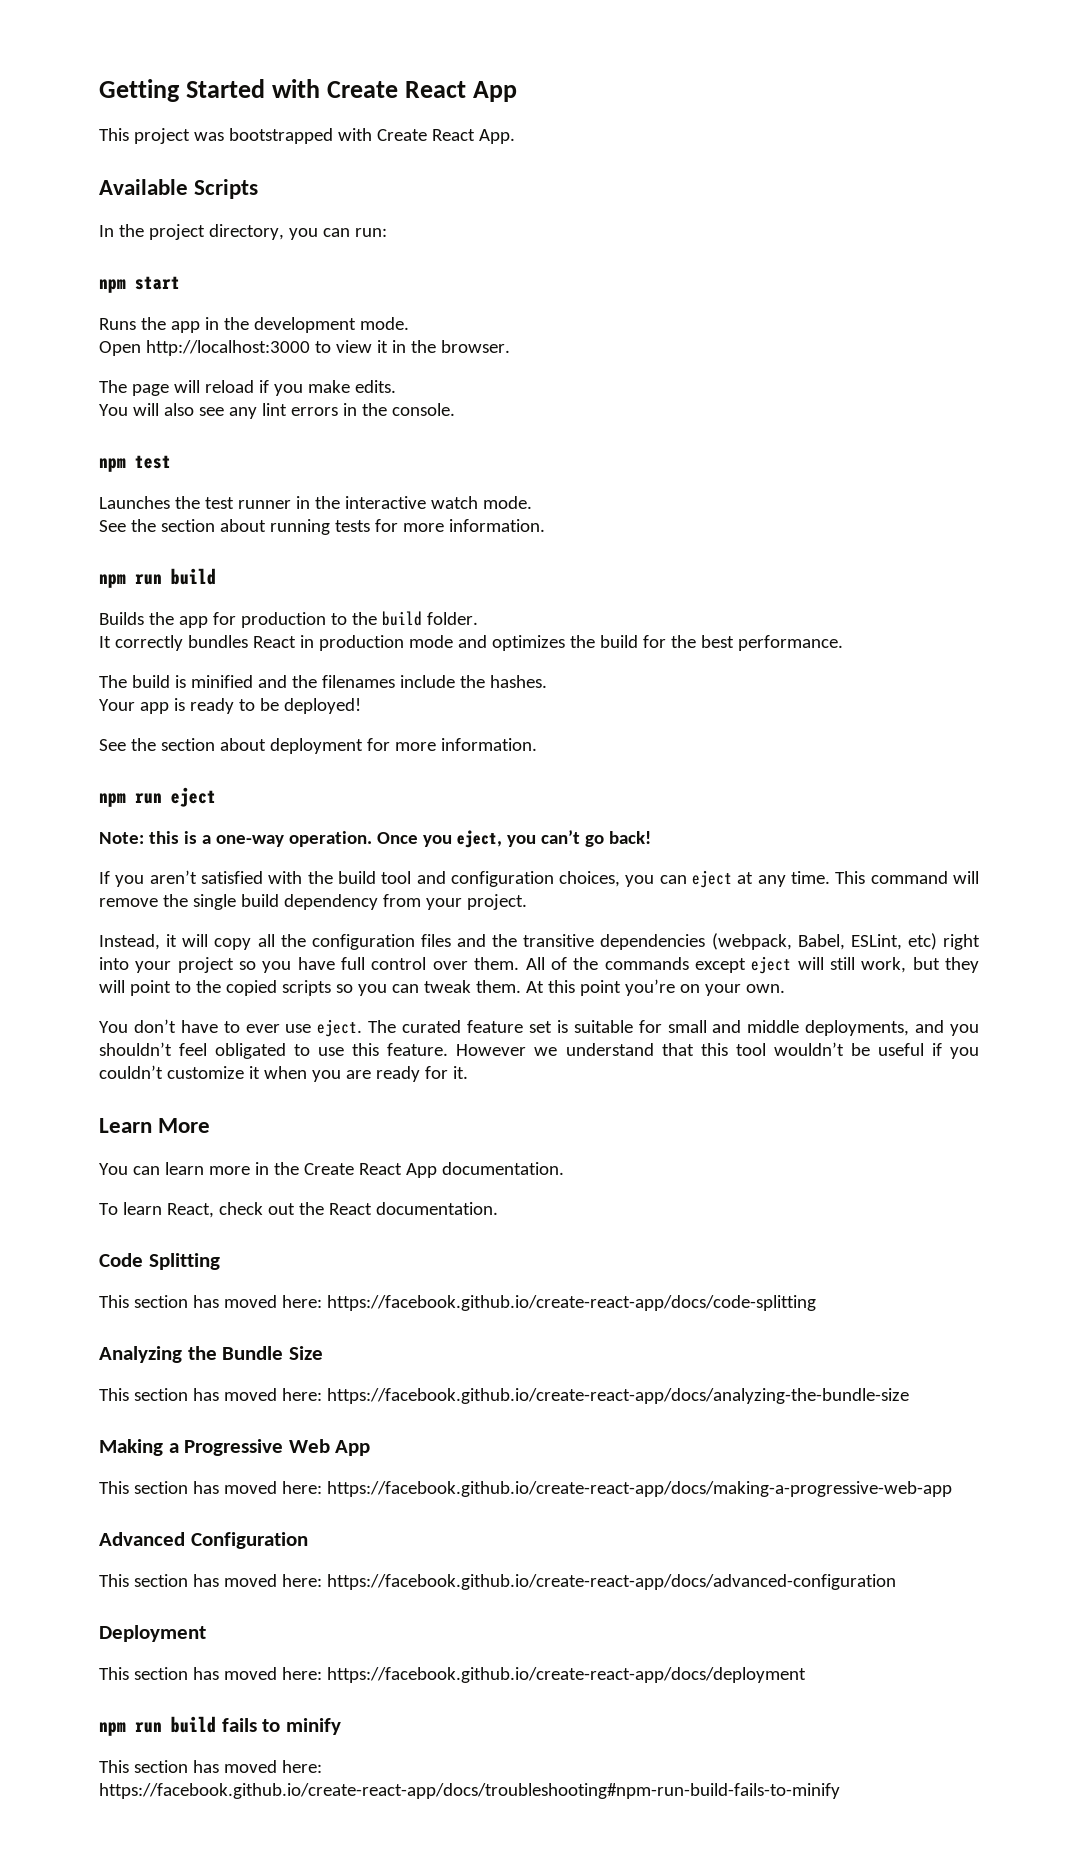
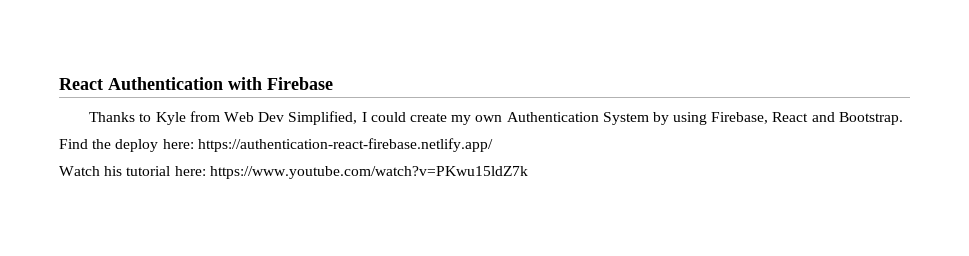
- Getting Started with Create React App
- This project was bootstrapped with Create React App.
- Available Scripts
- In the project directory, you can run:
- npm start
- Runs the app in the development mode.
- Open http://localhost:3000 to view it in the browser.
- The page will reload if you make edits.
- You will also see any lint errors in the console.
- npm test
- Launches the test runner in the interactive watch mode.
- See the section about running tests for more information.
- npm run build
- Builds the app for production to the build folder.
- It correctly bundles React in production mode and optimizes the build for the best performance.
- The build is minified and the filenames include the hashes.
- Your app is ready to be deployed!
- See the section about deployment for more information.
- npm run eject
- Note: this is a one-way operation. Once you eject, you can’t go back!
- If you aren’t satisfied with the build tool and configuration choices, you can eject at any time. This command will remove the single build dependency from your project.
- Instead, it will copy all the configuration files and the transitive dependencies (webpack, Babel, ESLint, etc) right into your project so you have full control over them. All of the commands except eject will still work, but they will point to the copied scripts so you can tweak them. At this point you’re on your own.
- You don’t have to ever use eject. The curated feature set is suitable for small and middle deployments, and you shouldn’t feel obligated to use this feature. However we understand that this tool wouldn’t be useful if you couldn’t customize it when you are ready for it.
- Learn More
- You can learn more in the Create React App documentation.
- To learn React, check out the React documentation.
- Code Splitting
- This section has moved here: https://facebook.github.io/create-react-app/docs/code-splitting
- Analyzing the Bundle Size
- This section has moved here: https://facebook.github.io/create-react-app/docs/analyzing-the-bundle-size
- Making a Progressive Web App
- This section has moved here: https://facebook.github.io/create-react-app/docs/making-a-progressive-web-app
- Advanced Configuration
- This section has moved here: https://facebook.github.io/create-react-app/docs/advanced-configuration
- Deployment
- This section has moved here: https://facebook.github.io/create-react-app/docs/deployment
- npm run build fails to minify
- This section has moved here: https://facebook.github.io/create-react-app/docs/troubleshooting#npm-run-build-fails-to-minify
+ React Authentication with Firebase
+ Thanks to Kyle from Web Dev Simplified, I could create my own Authentication System by using Firebase, React and Bootstrap.
+ Find the deploy here: https://authentication-react-firebase.netlify.app/
+ Watch his tutorial here: https://www.youtube.com/watch?v=PKwu15ldZ7k

